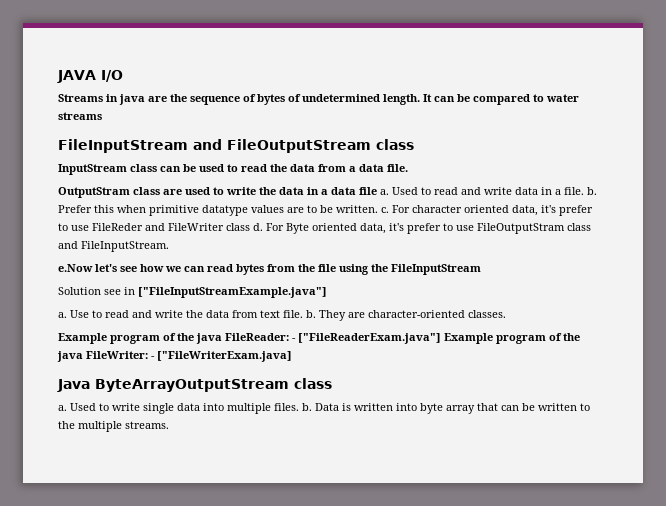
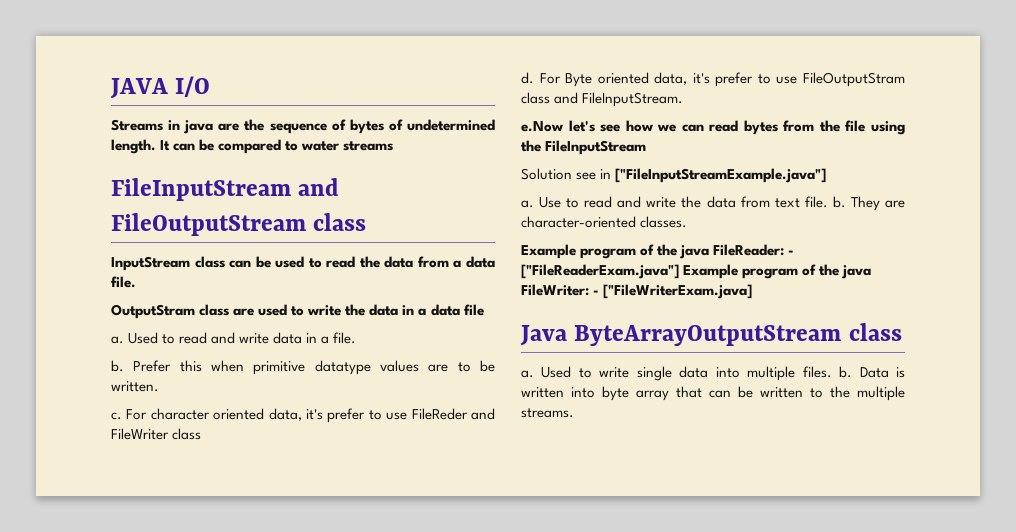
- OutputStram class are used to write the data in a data file a.
+ OutputStram class are used to write the data in a data file
+ a.
- Used to read and write data in a file. b.
+ Used to read and write data in a file.
+ b.
- Prefer this when primitive datatype values are to be written. c.
+ Prefer this when primitive datatype values are to be written.
+ c.
- For character oriented data, it's prefer to use FileReder and FileWriter class d.
+ For character oriented data, it's prefer to use FileReder and FileWriter class
+ d.

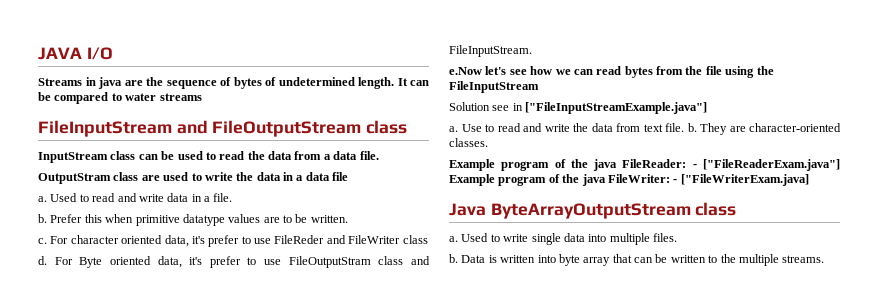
- Used to write single data into multiple files. b.
+ Used to write single data into multiple files.
+ b.

